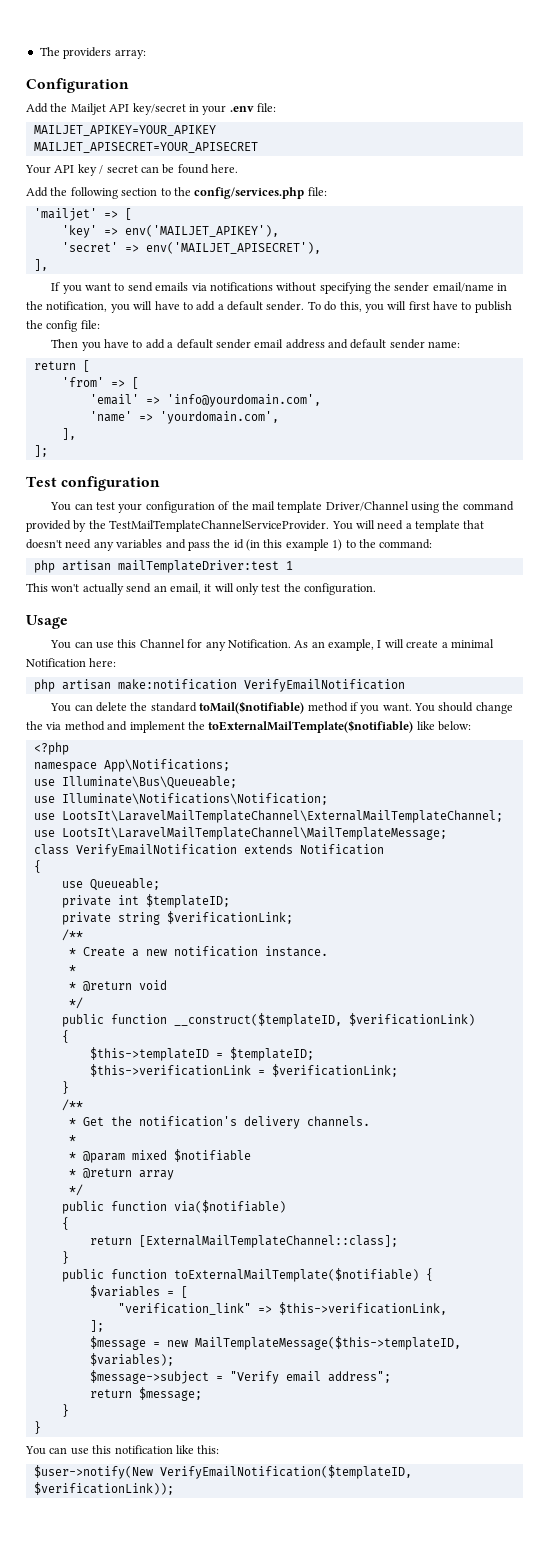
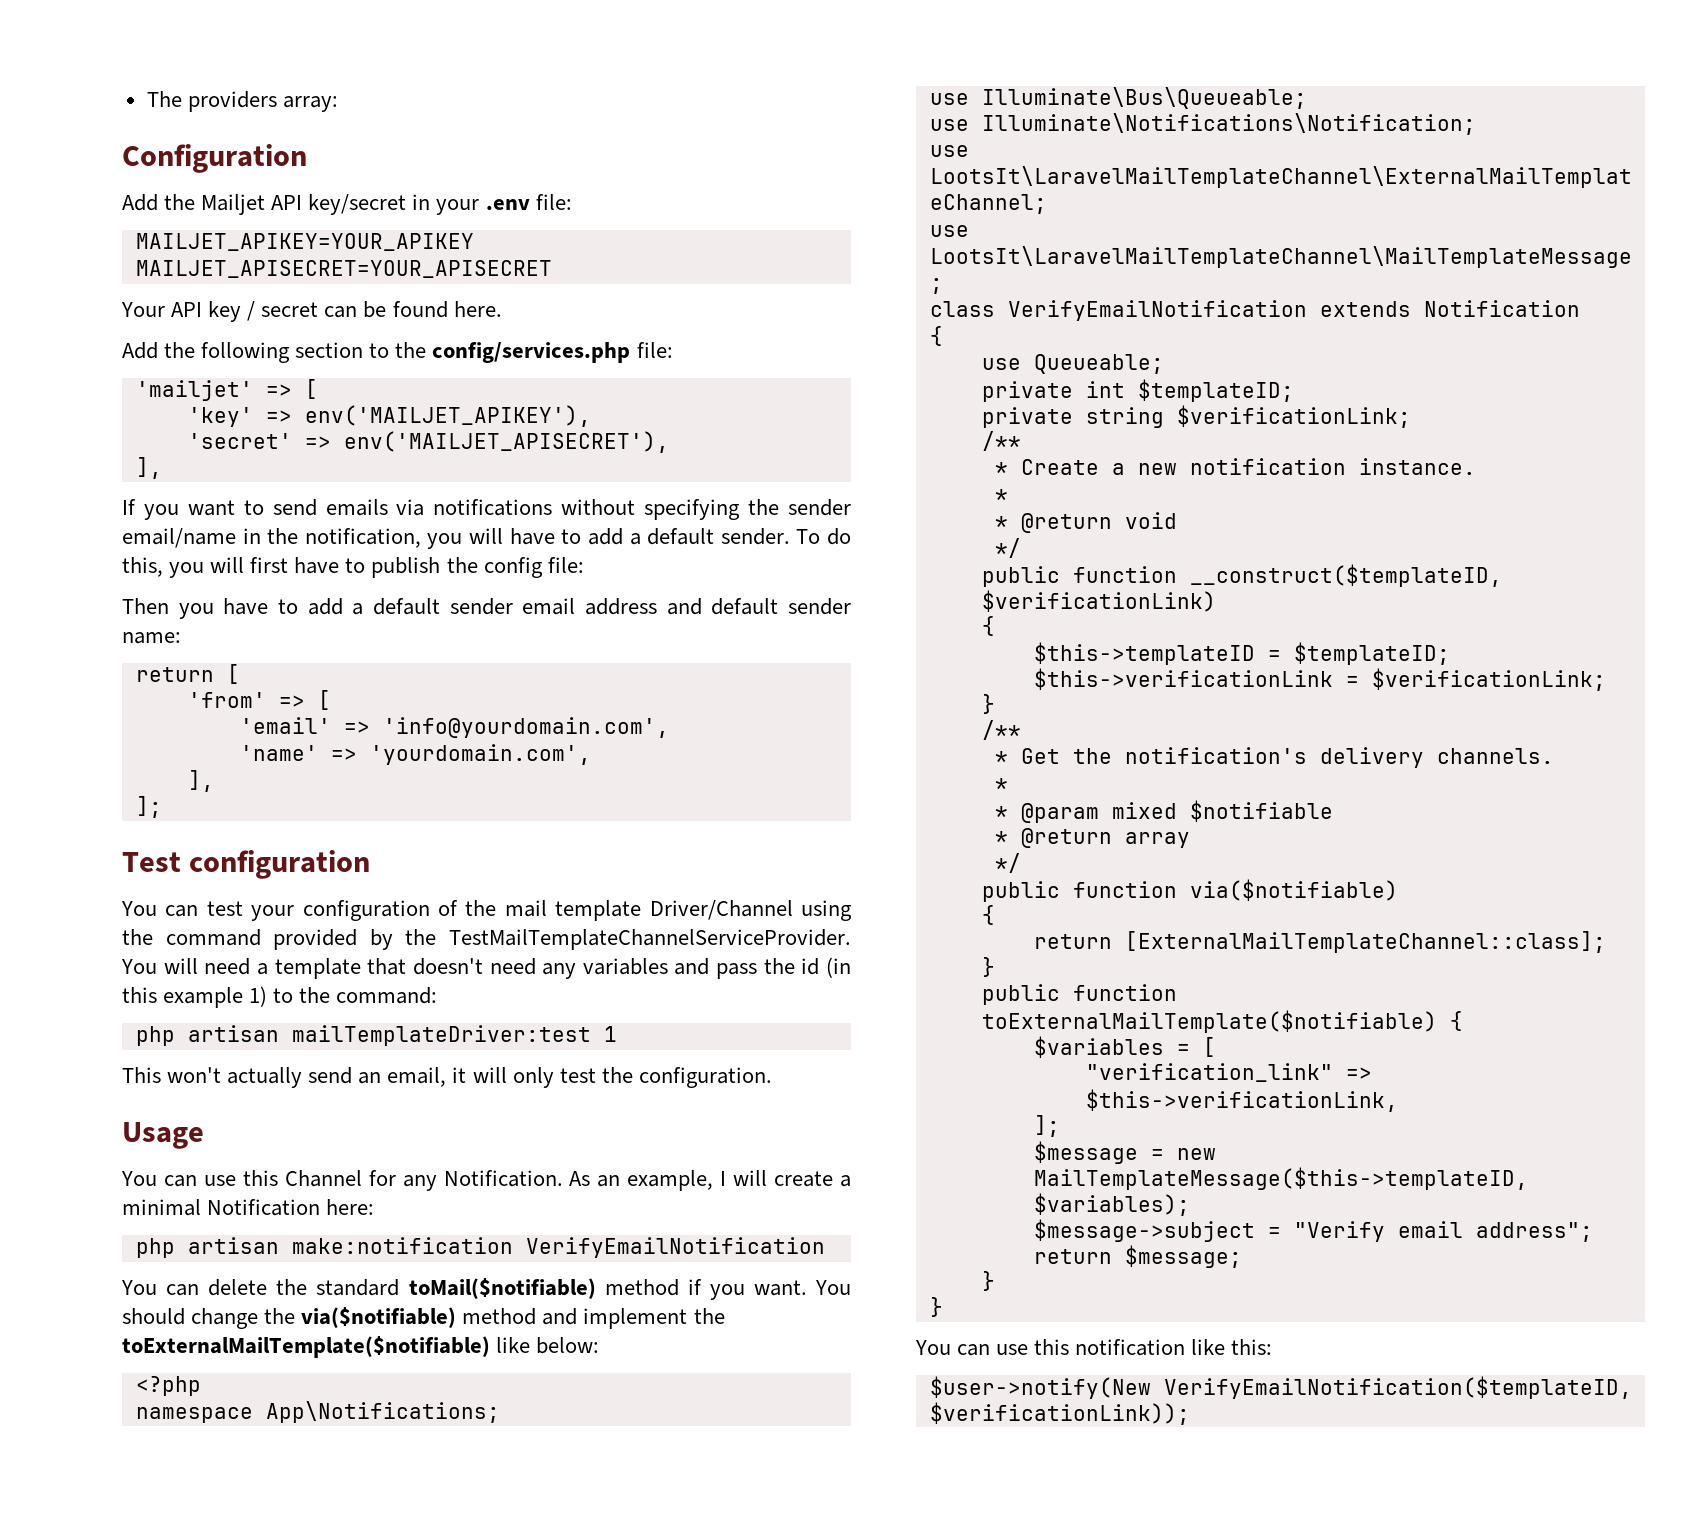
- You should change the via method and implement the toExternalMailTemplate($notifiable) like below:
+ You should change the via($notifiable) method and implement the toExternalMailTemplate($notifiable) like below:

